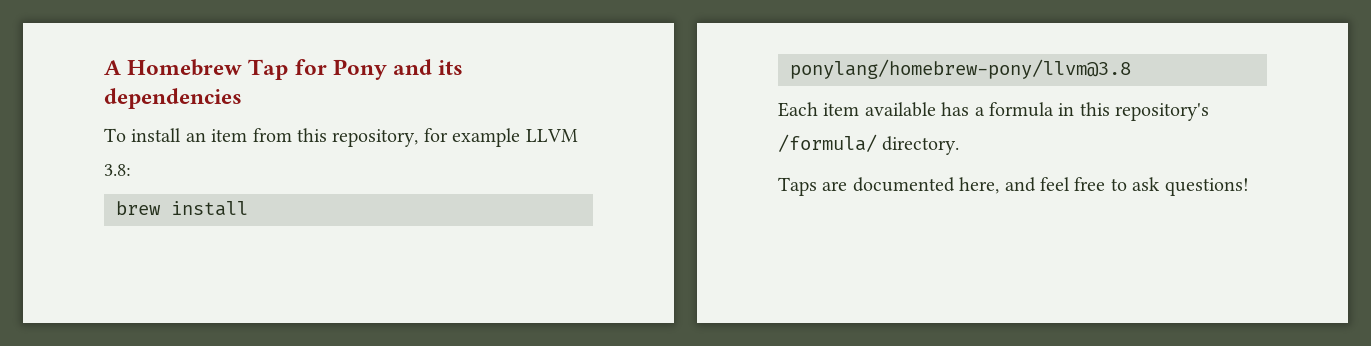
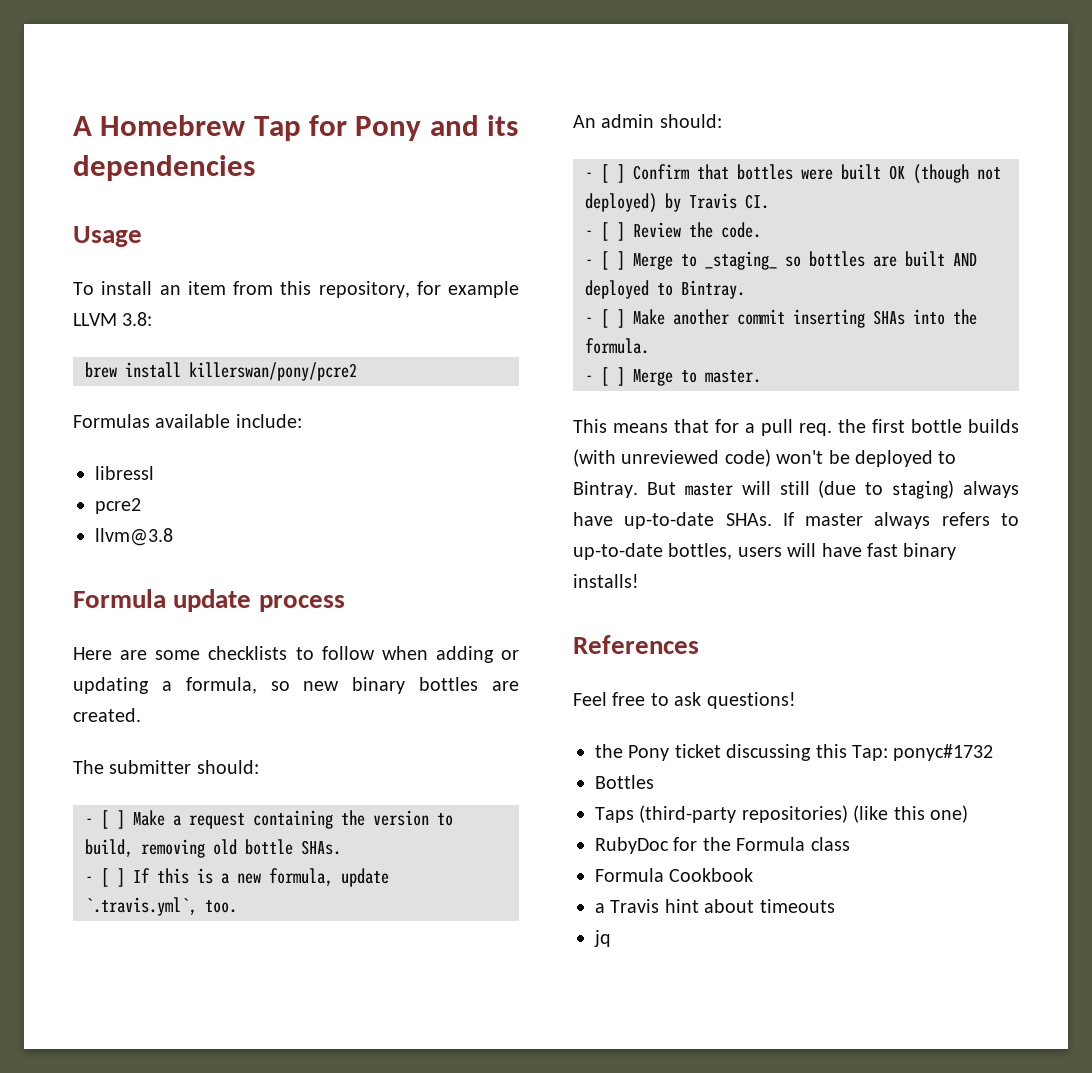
+ Usage
- brew install ponylang/homebrew-pony/llvm@3.8
- Each item available has a formula in this repository's /formula/ directory.
- Taps are documented here, and feel free to ask questions!
+ brew install killerswan/pony/pcre2
+ Formulas available include:
+ libressl
+ pcre2
+ llvm@3.8
+ Formula update process
+ Here are some checklists to follow when adding or updating a formula, so new binary bottles are created.
+ The submitter should:
+ - [ ] Make a request containing the version to build, removing old bottle SHAs.
+ - [ ] If this is a new formula, update `.travis.yml`, too.
+ An admin should:
+ - [ ] Confirm that bottles were built OK (though not deployed) by Travis CI.
+ - [ ] Review the code.
+ - [ ] Merge to _staging_ so bottles are built AND deployed to Bintray.
+ - [ ] Make another commit inserting SHAs into the formula.
+ - [ ] Merge to master.
+ This means that for a pull req. the first bottle builds (with unreviewed code) won't be deployed to Bintray. But master will still (due to staging) always have up-to-date SHAs. If master always refers to up-to-date bottles, users will have fast binary installs!
+ References
+ Feel free to ask questions!
+ the Pony ticket discussing this Tap: ponyc#1732
+ Bottles
+ Taps (third-party repositories) (like this one)
+ RubyDoc for the Formula class
+ Formula Cookbook
+ a Travis hint about timeouts
+ jq

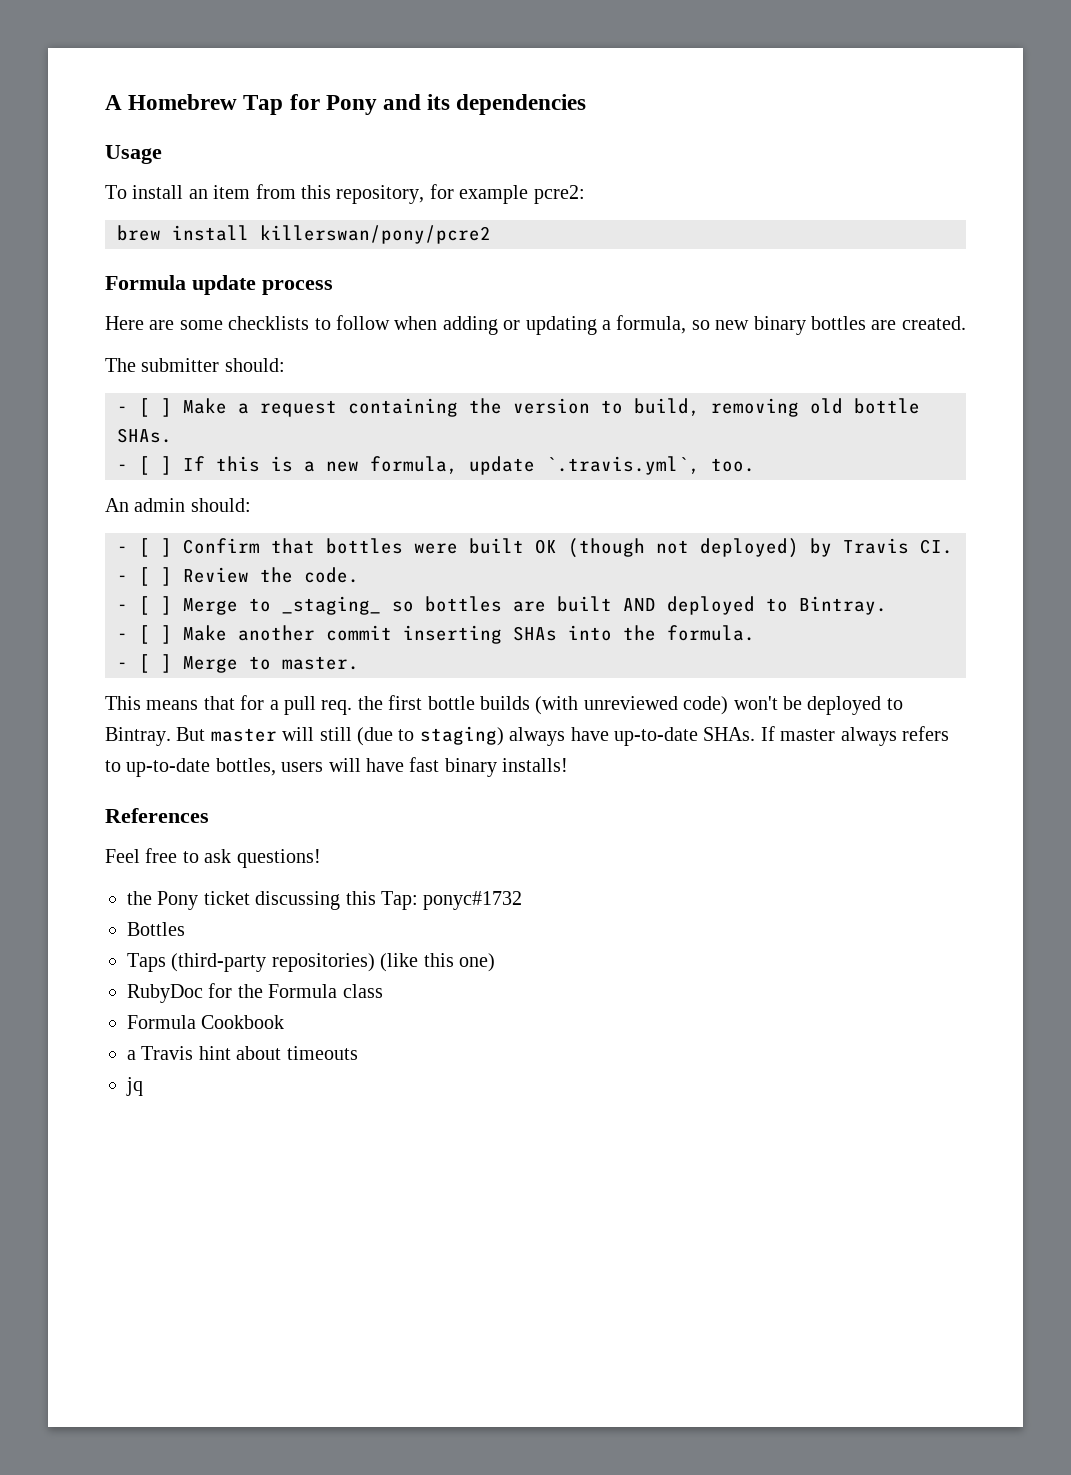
- To install an item from this repository, for example LLVM 3.8:
+ To install an item from this repository, for example pcre2:
- Formulas available include:
- libressl
- pcre2
- llvm@3.8

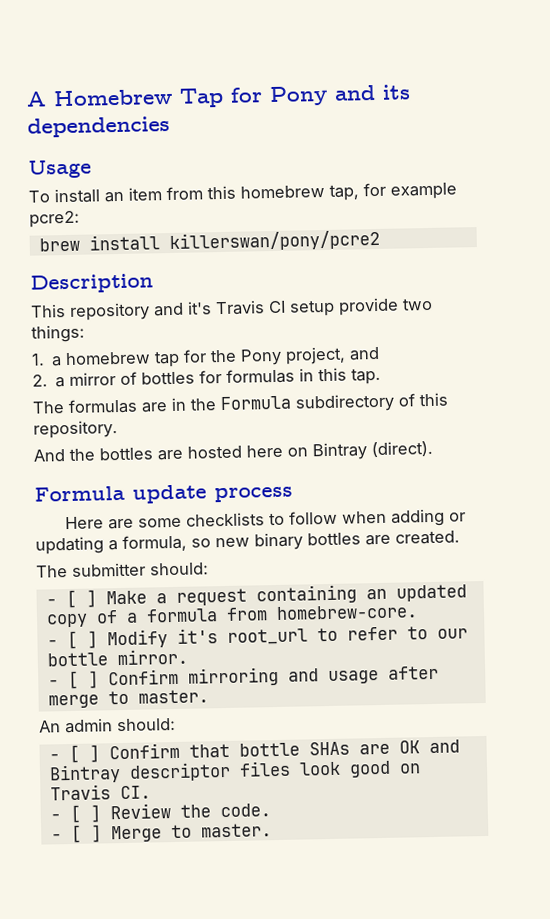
- To install an item from this repository, for example pcre2:
+ To install an item from this homebrew tap, for example pcre2:
+ Description
+ This repository and it's Travis CI setup provide two things:
+ 1. a homebrew tap for the Pony project, and
+ 2. a mirror of bottles for formulas in this tap.
+ The formulas are in the Formula subdirectory of this repository.
+ And the bottles are hosted here on Bintray (direct).
- - [ ] Make a request containing the version to build, removing old bottle SHAs.
- - [ ] If this is a new formula, update `.travis.yml`, too.
+ - [ ] Make a request containing an updated copy of a formula from homebrew-core.
+ - [ ] Modify it's root_url to refer to our bottle mirror.
+ - [ ] Confirm mirroring and usage after merge to master.
- - [ ] Confirm that bottles were built OK (though not deployed) by Travis CI.
+ - [ ] Confirm that bottle SHAs are OK and Bintray descriptor files look good on Travis CI.
- - [ ] Merge to _staging_ so bottles are built AND deployed to Bintray.
- - [ ] Make another commit inserting SHAs into the formula.
- This means that for a pull req. the first bottle builds (with unreviewed code) won't be deployed to Bintray. But master will still (due to staging) always have up-to-date SHAs. If master always refers to up-to-date bottles, users will have fast binary installs!
- References
- Feel free to ask questions!
- the Pony ticket discussing this Tap: ponyc#1732
- Bottles
- Taps (third-party repositories) (like this one)
- RubyDoc for the Formula class
- Formula Cookbook
- a Travis hint about timeouts
- jq

